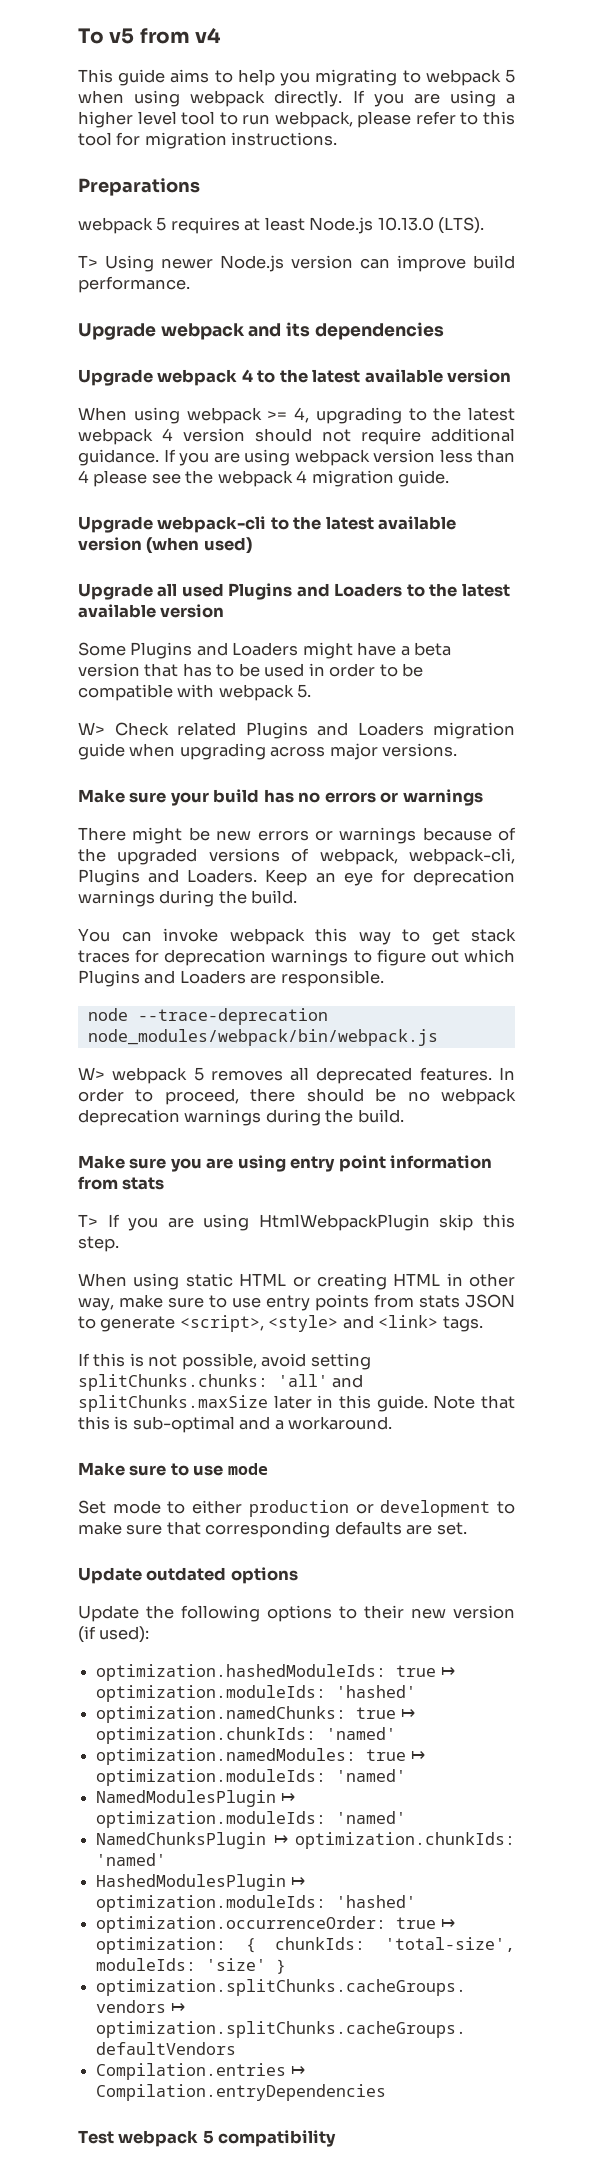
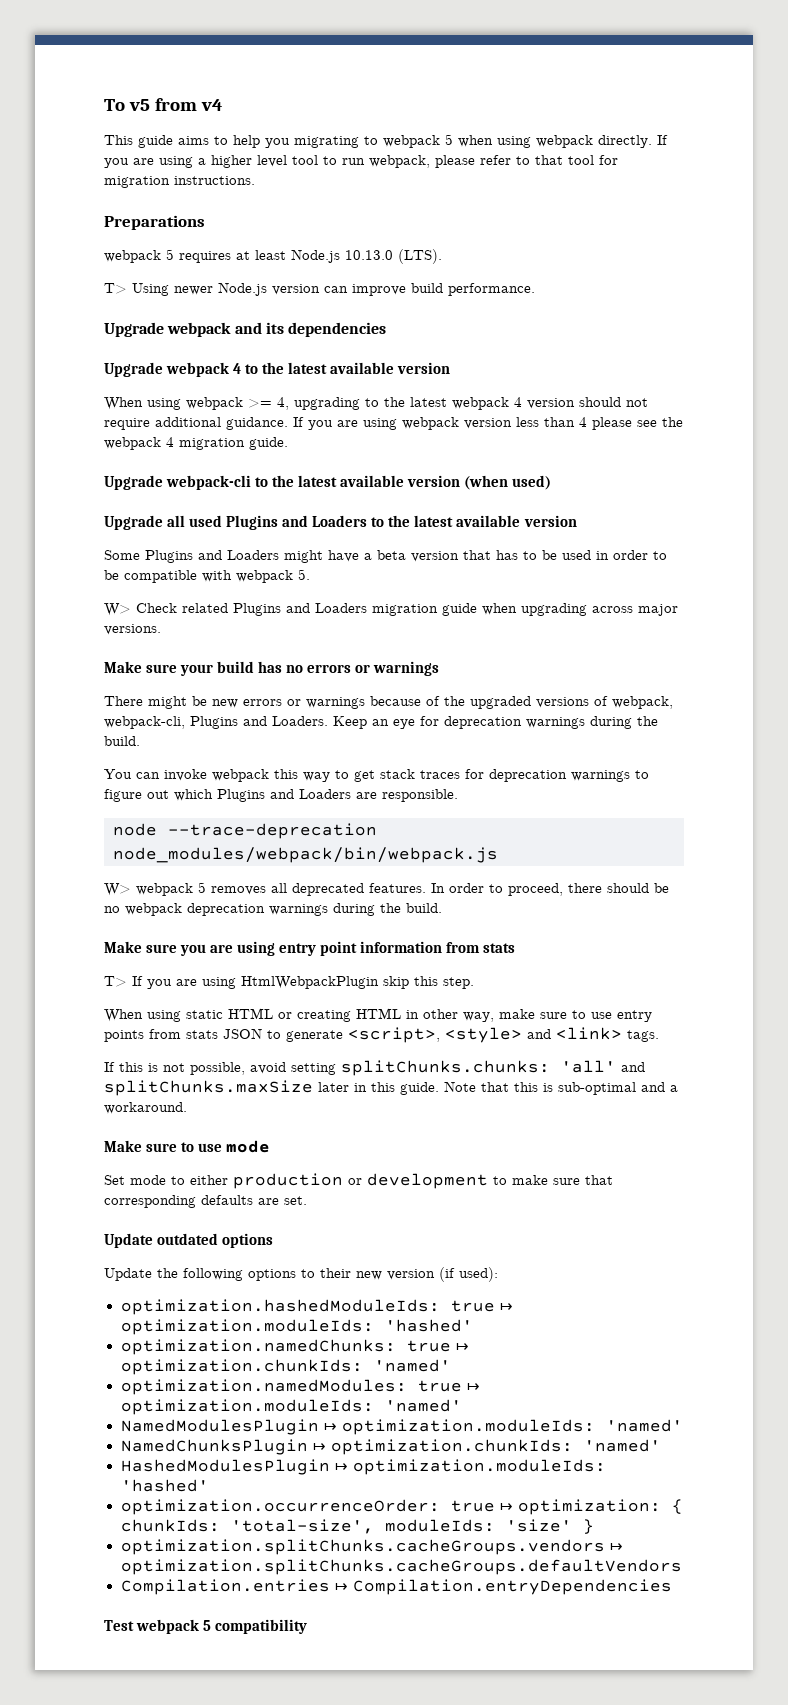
- If you are using a higher level tool to run webpack, please refer to this tool for migration instructions.
+ If you are using a higher level tool to run webpack, please refer to that tool for migration instructions.

